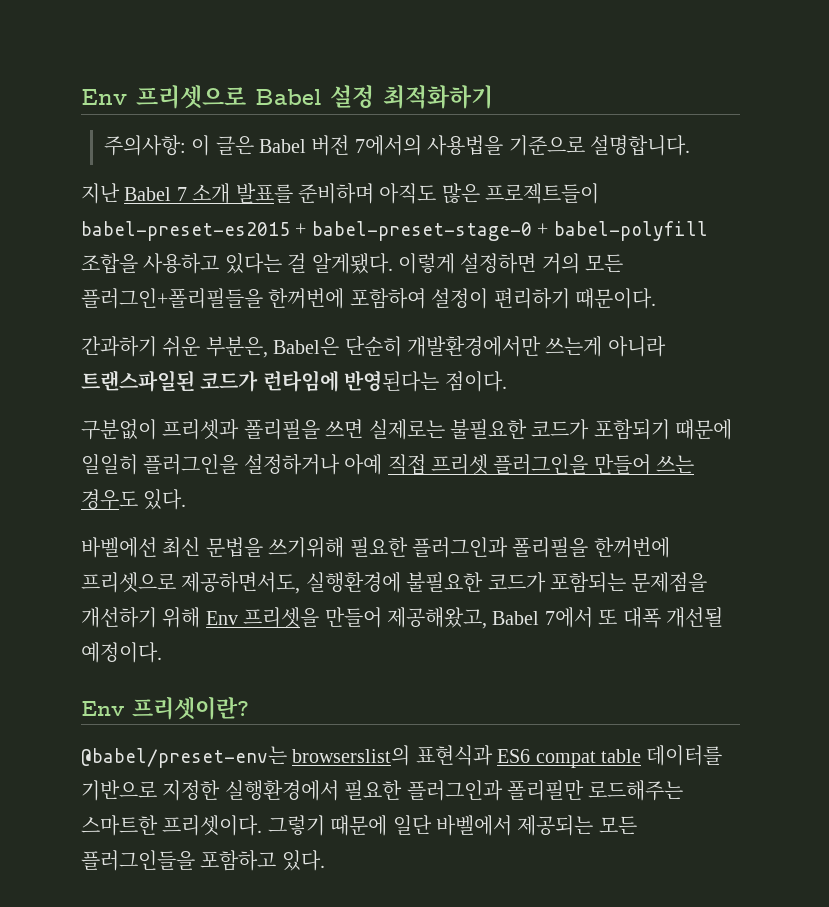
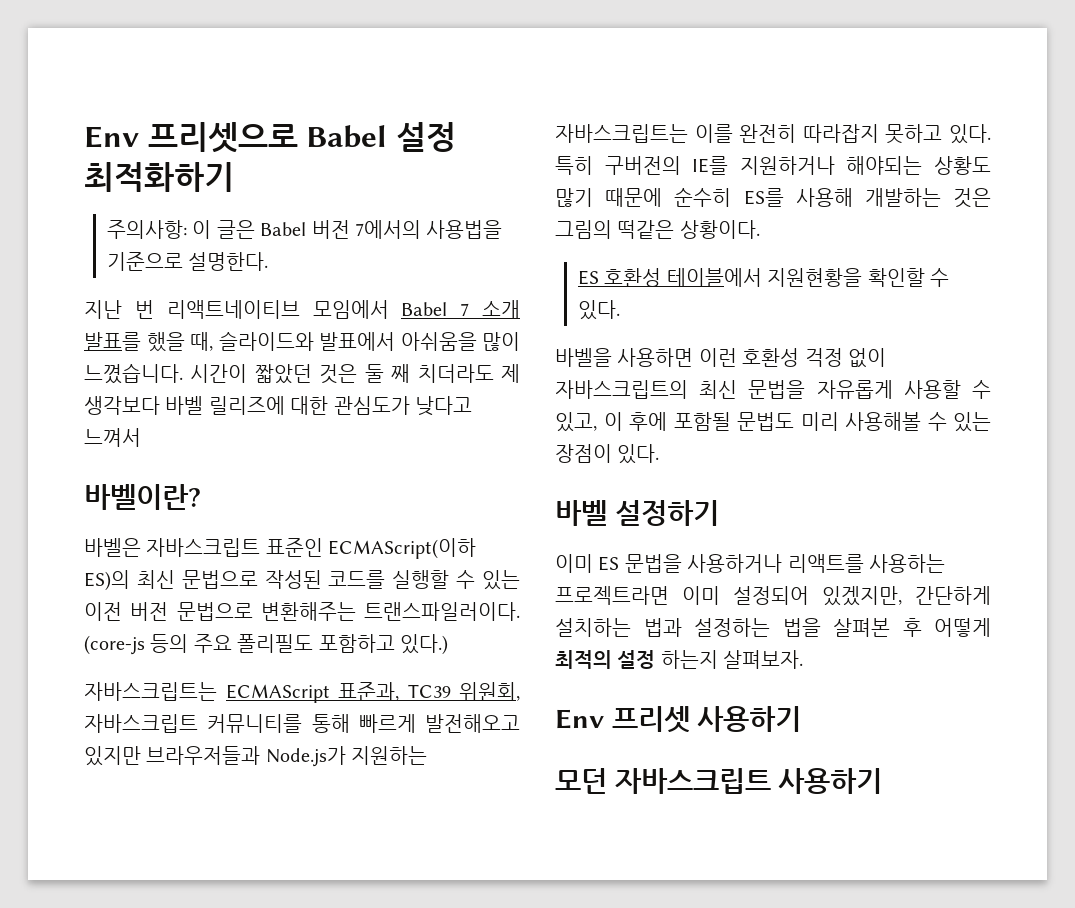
- 주의사항: 이 글은 Babel 버전 7에서의 사용법을 기준으로 설명합니다.
+ 주의사항: 이 글은 Babel 버전 7에서의 사용법을 기준으로 설명한다.
- 지난 Babel 7 소개 발표를 준비하며 아직도 많은 프로젝트들이 babel-preset-es2015 + babel-preset-stage-0 + babel-polyfill 조합을 사용하고 있다는 걸 알게됐다. 이렇게 설정하면 거의 모든 플러그인+폴리필들을 한꺼번에 포함하여 설정이 편리하기 때문이다.
- 간과하기 쉬운 부분은, Babel은 단순히 개발환경에서만 쓰는게 아니라 트랜스파일된 코드가 런타임에 반영된다는 점이다.
- 구분없이 프리셋과 폴리필을 쓰면 실제로는 불필요한 코드가 포함되기 때문에 일일히 플러그인을 설정하거나 아예 직접 프리셋 플러그인을 만들어 쓰는 경우도 있다.
- 바벨에선 최신 문법을 쓰기위해 필요한 플러그인과 폴리필을 한꺼번에 프리셋으로 제공하면서도, 실행환경에 불필요한 코드가 포함되는 문제점을 개선하기 위해 Env 프리셋을 만들어 제공해왔고, Babel 7에서 또 대폭 개선될 예정이다.
- Env 프리셋이란?
- @babel/preset-env는 browserslist의 표현식과 ES6 compat table 데이터를 기반으로 지정한 실행환경에서 필요한 플러그인과 폴리필만 로드해주는 스마트한 프리셋이다. 그렇기 때문에 일단 바벨에서 제공되는 모든 플러그인들을 포함하고 있다.
+ 지난 번 리액트네이티브 모임에서 Babel 7 소개 발표를 했을 때, 슬라이드와 발표에서 아쉬움을 많이 느꼈습니다. 시간이 짧았던 것은 둘 째 치더라도 제 생각보다 바벨 릴리즈에 대한 관심도가 낮다고 느껴서
+ 바벨이란?
+ 바벨은 자바스크립트 표준인 ECMAScript(이하 ES)의 최신 문법으로 작성된 코드를 실행할 수 있는 이전 버전 문법으로 변환해주는 트랜스파일러이다. (core-js 등의 주요 폴리필도 포함하고 있다.)
+ 자바스크립트는 ECMAScript 표준과, TC39 위원회, 자바스크립트 커뮤니티를 통해 빠르게 발전해오고 있지만 브라우저들과 Node.js가 지원하는 자바스크립트는 이를 완전히 따라잡지 못하고 있다. 특히 구버전의 IE를 지원하거나 해야되는 상황도 많기 때문에 순수히 ES를 사용해 개발하는 것은 그림의 떡같은 상황이다.
+ ES 호환성 테이블에서 지원현황을 확인할 수 있다.
+ 바벨을 사용하면 이런 호환성 걱정 없이 자바스크립트의 최신 문법을 자유롭게 사용할 수 있고, 이 후에 포함될 문법도 미리 사용해볼 수 있는 장점이 있다.
+ 바벨 설정하기
+ 이미 ES 문법을 사용하거나 리액트를 사용하는 프로젝트라면 이미 설정되어 있겠지만, 간단하게 설치하는 법과 설정하는 법을 살펴본 후 어떻게 최적의 설정 하는지 살펴보자.
+ Env 프리셋 사용하기
+ 모던 자바스크립트 사용하기

